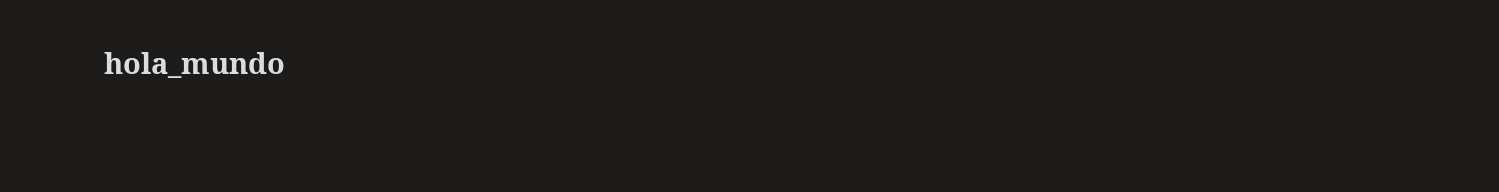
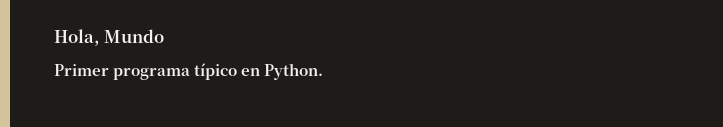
- hola_mundo
+ Hola, Mundo
+ Primer programa típico en Python.

